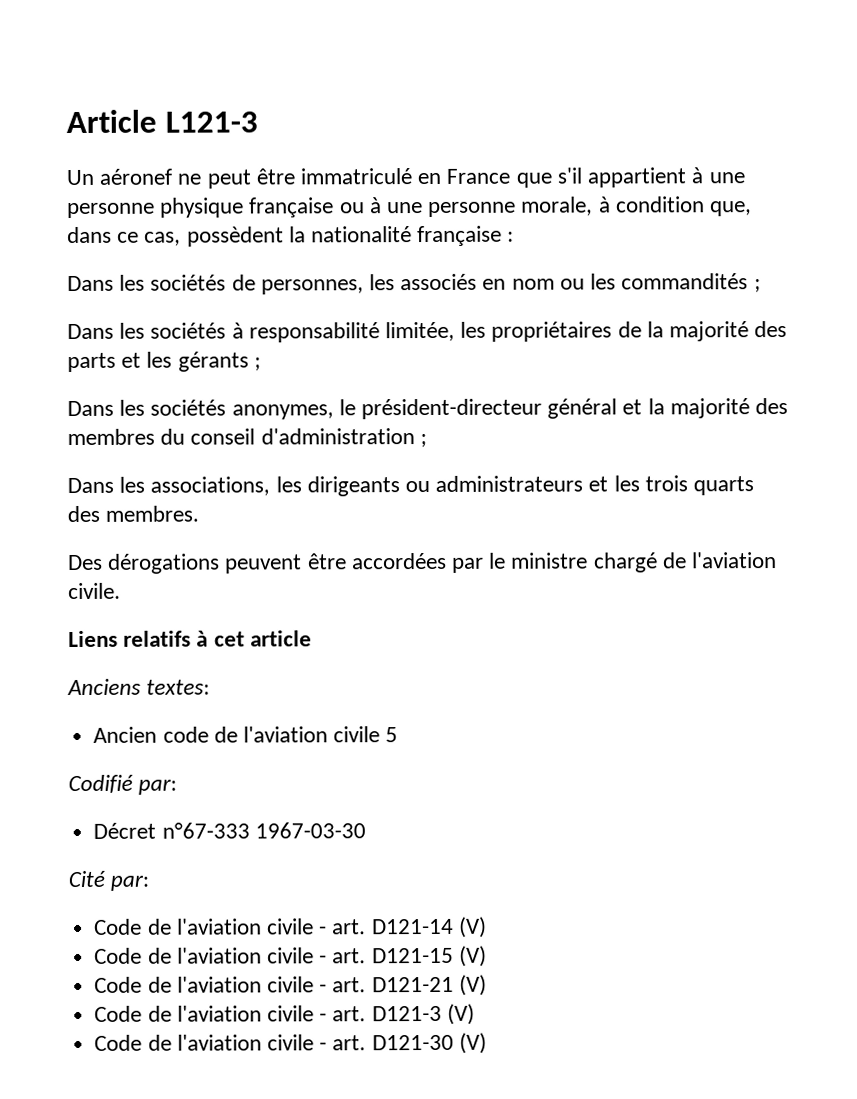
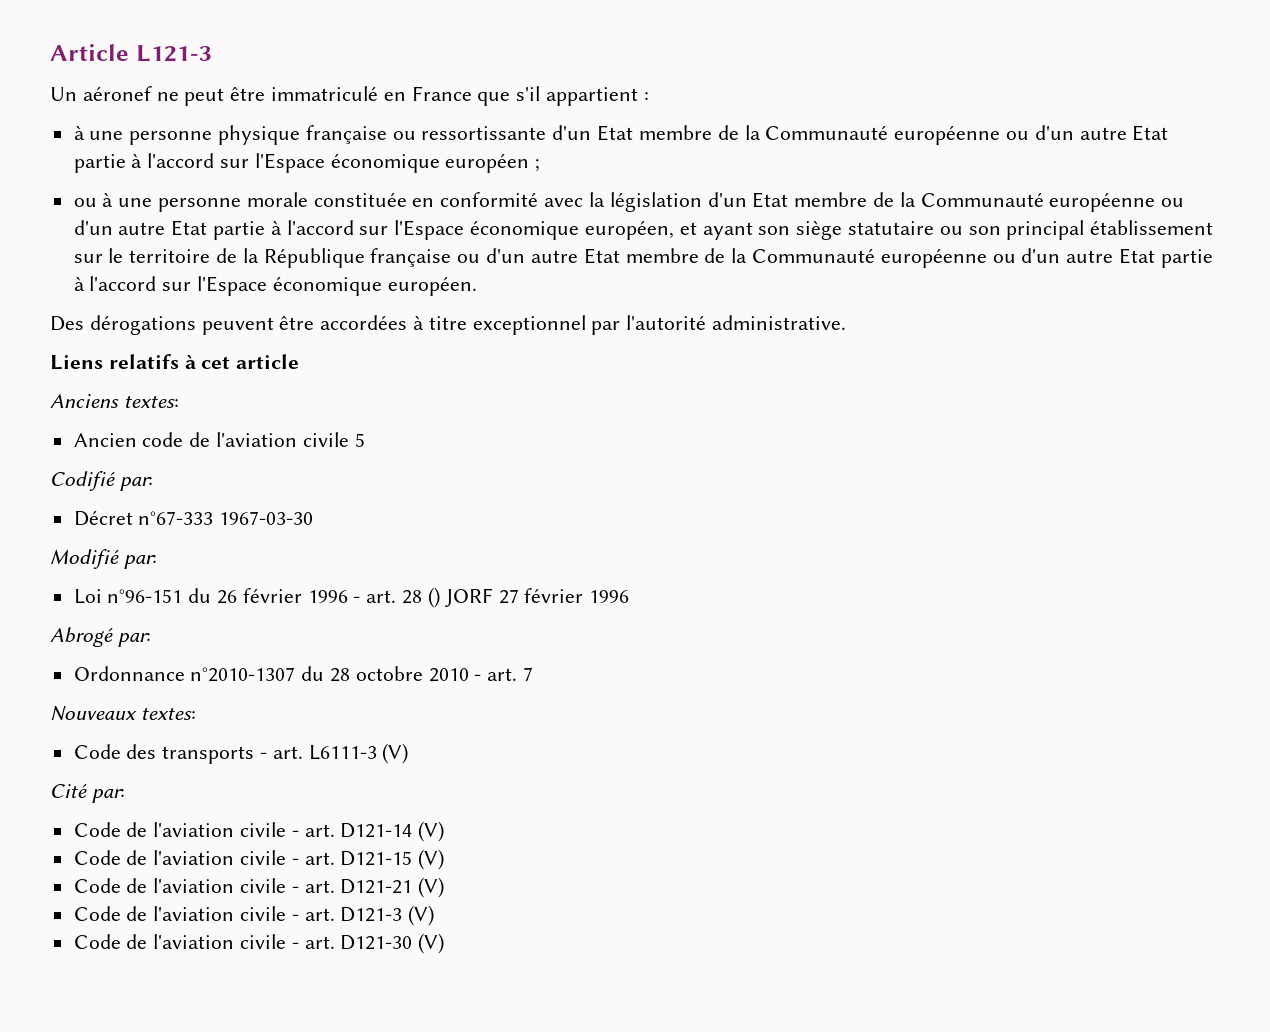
- Un aéronef ne peut être immatriculé en France que s'il appartient à une personne physique française ou à une personne morale, à condition que, dans ce cas, possèdent la nationalité française :
- Dans les sociétés de personnes, les associés en nom ou les commandités ;
- Dans les sociétés à responsabilité limitée, les propriétaires de la majorité des parts et les gérants ;
- Dans les sociétés anonymes, le président-directeur général et la majorité des membres du conseil d'administration ;
- Dans les associations, les dirigeants ou administrateurs et les trois quarts des membres.
+ Un aéronef ne peut être immatriculé en France que s'il appartient :
+ à une personne physique française ou ressortissante d'un Etat membre de la Communauté européenne ou d'un autre Etat partie à l'accord sur l'Espace économique européen ;
+ ou à une personne morale constituée en conformité avec la législation d'un Etat membre de la Communauté européenne ou d'un autre Etat partie à l'accord sur l'Espace économique européen, et ayant son siège statutaire ou son principal établissement sur le territoire de la République française ou d'un autre Etat membre de la Communauté européenne ou d'un autre Etat partie à l'accord sur l'Espace économique européen.
- Des dérogations peuvent être accordées par le ministre chargé de l'aviation civile.
+ Des dérogations peuvent être accordées à titre exceptionnel par l'autorité administrative.
+ Modifié par:
+ Loi n°96-151 du 26 février 1996 - art. 28 () JORF 27 février 1996
+ Abrogé par:
+ Ordonnance n°2010-1307 du 28 octobre 2010 - art. 7
+ Nouveaux textes:
+ Code des transports - art. L6111-3 (V)

